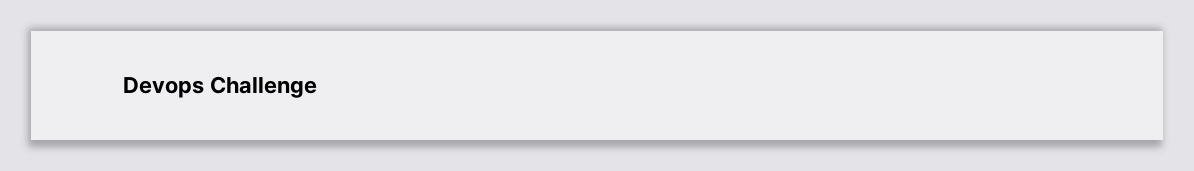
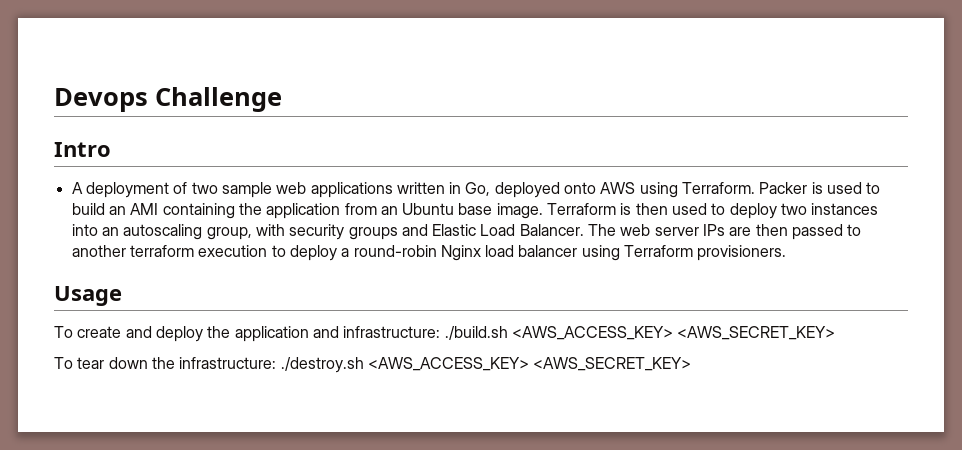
+ Intro
+ A deployment of two sample web applications written in Go, deployed onto AWS using Terraform. Packer is used to build an AMI containing the application from an Ubuntu base image. Terraform is then used to deploy two instances into an autoscaling group, with security groups and Elastic Load Balancer. The web server IPs are then passed to another terraform execution to deploy a round-robin Nginx load balancer using Terraform provisioners.
+ Usage
+ To create and deploy the application and infrastructure: ./build.sh <AWS_ACCESS_KEY> <AWS_SECRET_KEY>
+ To tear down the infrastructure: ./destroy.sh <AWS_ACCESS_KEY> <AWS_SECRET_KEY>

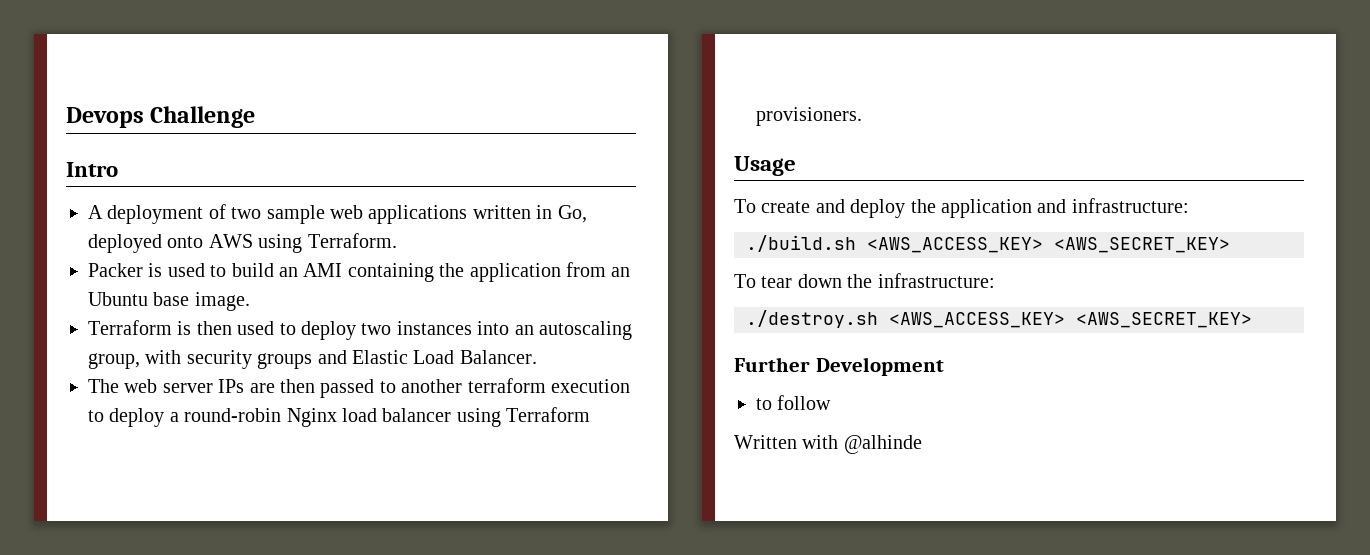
- A deployment of two sample web applications written in Go, deployed onto AWS using Terraform. Packer is used to build an AMI containing the application from an Ubuntu base image. Terraform is then used to deploy two instances into an autoscaling group, with security groups and Elastic Load Balancer. The web server IPs are then passed to another terraform execution to deploy a round-robin Nginx load balancer using Terraform provisioners.
+ A deployment of two sample web applications written in Go, deployed onto AWS using Terraform.
+ Packer is used to build an AMI containing the application from an Ubuntu base image.
+ Terraform is then used to deploy two instances into an autoscaling group, with security groups and Elastic Load Balancer.
+ The web server IPs are then passed to another terraform execution to deploy a round-robin Nginx load balancer using Terraform provisioners.
- To create and deploy the application and infrastructure: ./build.sh <AWS_ACCESS_KEY> <AWS_SECRET_KEY>
+ To create and deploy the application and infrastructure:
+ ./build.sh <AWS_ACCESS_KEY> <AWS_SECRET_KEY>
- To tear down the infrastructure: ./destroy.sh <AWS_ACCESS_KEY> <AWS_SECRET_KEY>
+ To tear down the infrastructure:
+ ./destroy.sh <AWS_ACCESS_KEY> <AWS_SECRET_KEY>
+ Further Development
+ to follow
+ Written with @alhinde

